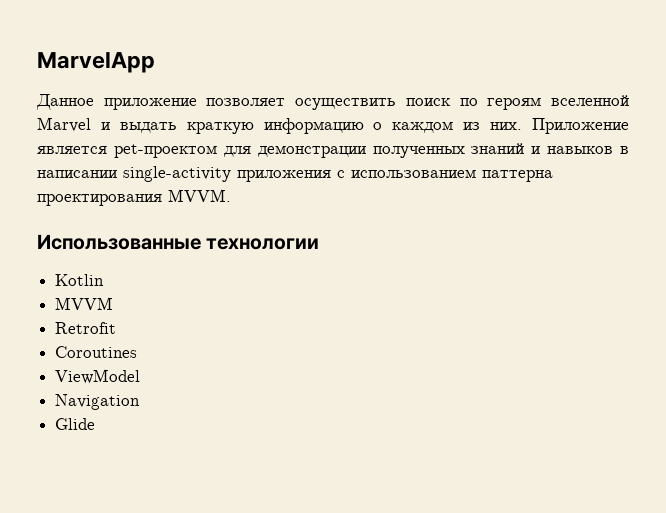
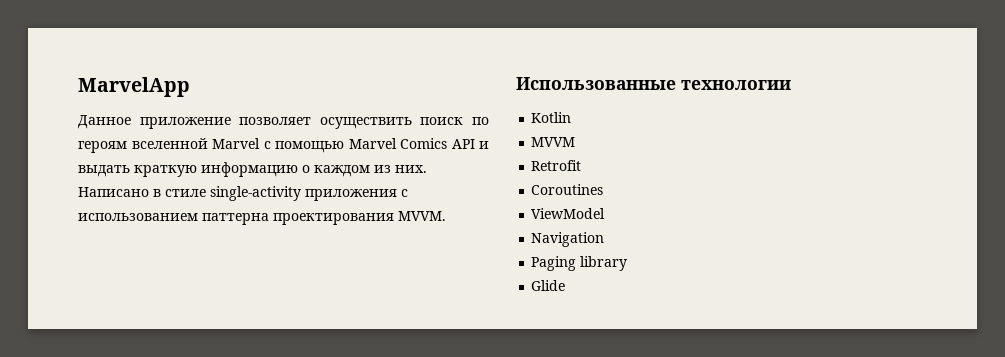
- Данное приложение позволяет осуществить поиск по героям вселенной Marvel и выдать краткую информацию о каждом из них.
+ Данное приложение позволяет осуществить поиск по героям вселенной Marvel с помощью Marvel Comics API и выдать краткую информацию о каждом из них.
- Приложение является pet-проектом для демонстрации полученных знаний и навыков в написании single-activity приложения с использованием паттерна проектирования MVVM.
+ Написано в стиле single-activity приложения с использованием паттерна проектирования MVVM.
+ Paging library

